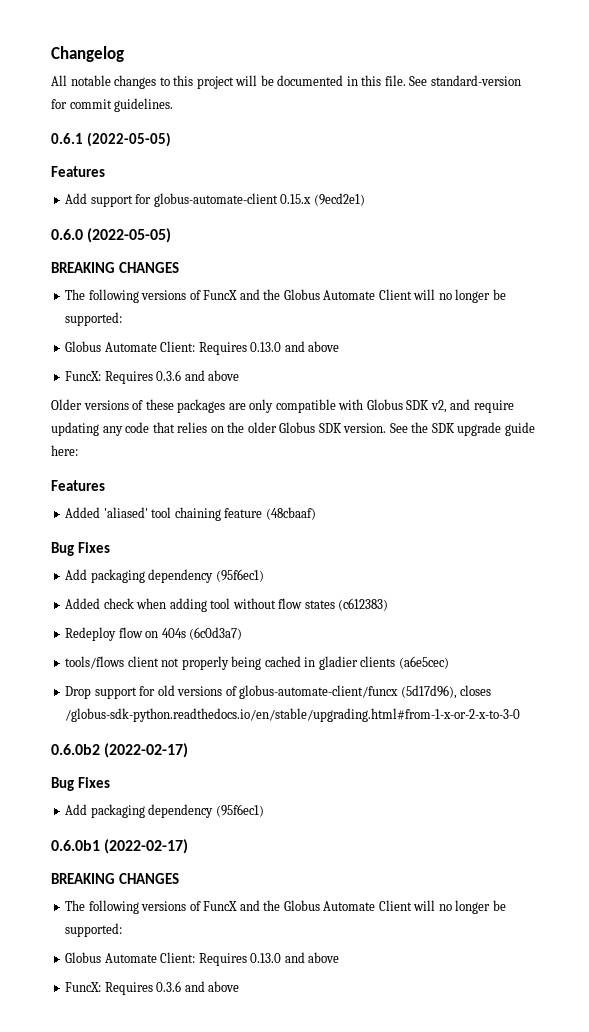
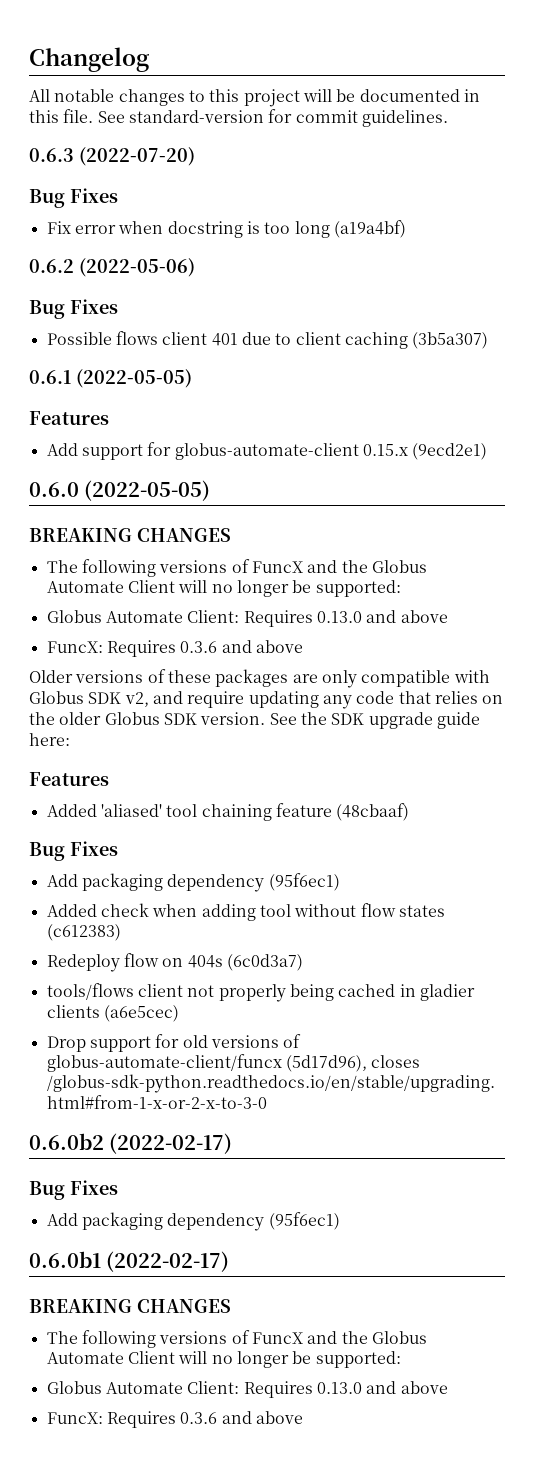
+ 0.6.3 (2022-07-20)
+ Bug Fixes
+ Fix error when docstring is too long (a19a4bf)
+ 0.6.2 (2022-05-06)
+ Bug Fixes
+ Possible flows client 401 due to client caching (3b5a307)

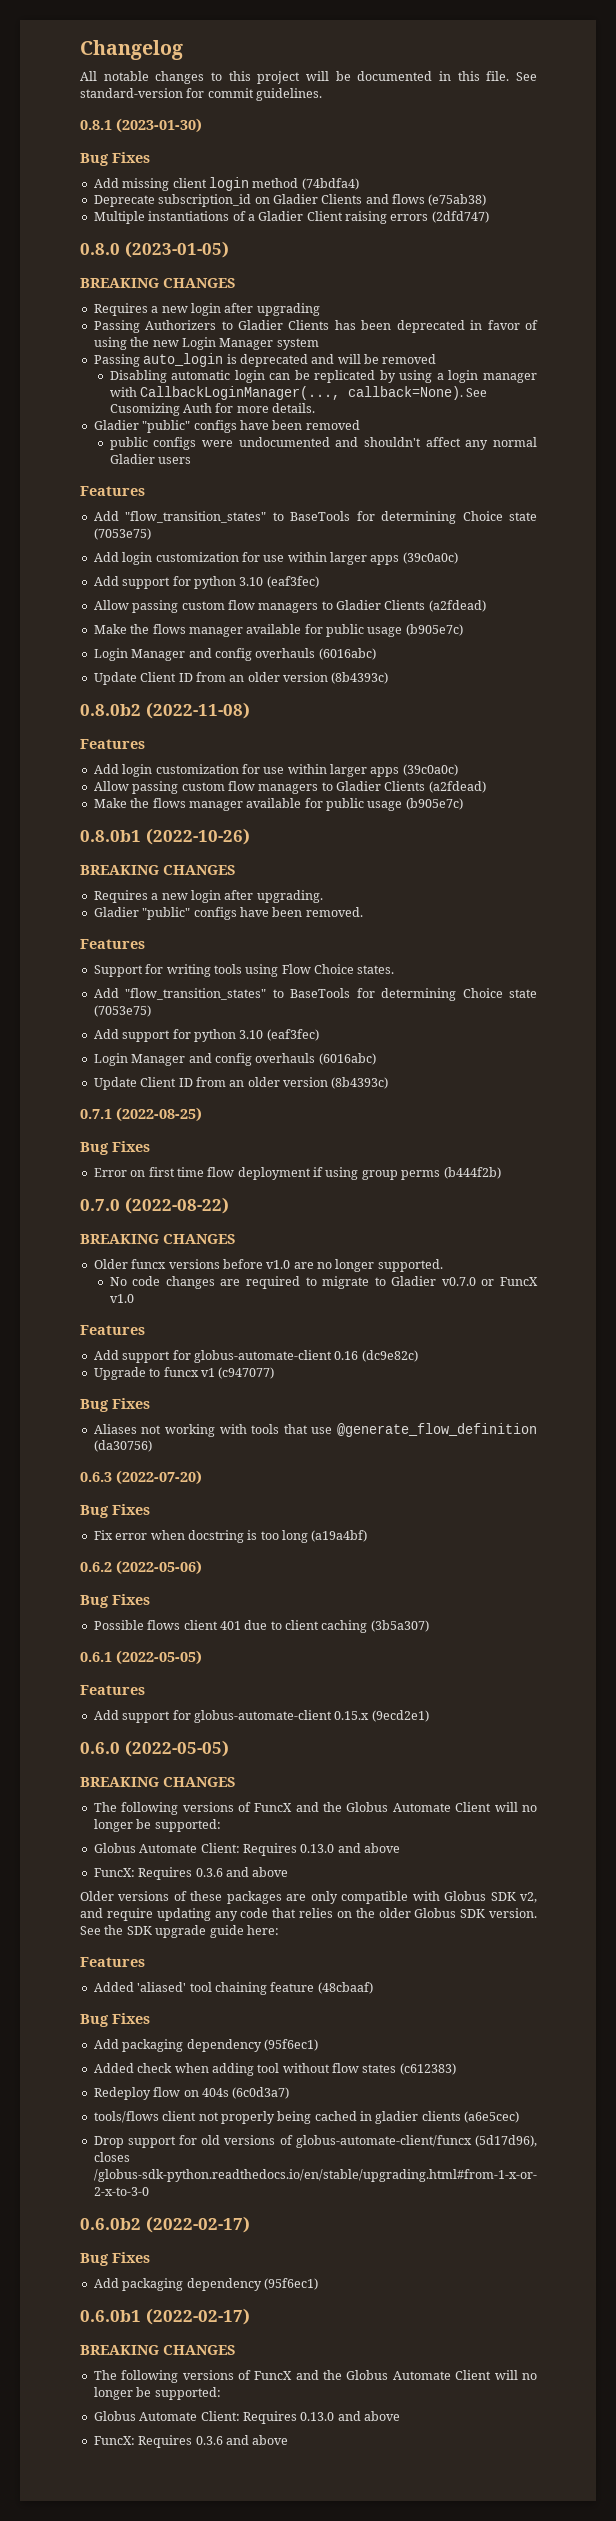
+ 0.8.1 (2023-01-30)
+ Bug Fixes
+ Add missing client login method (74bdfa4)
+ Deprecate subscription_id on Gladier Clients and flows (e75ab38)
+ Multiple instantiations of a Gladier Client raising errors (2dfd747)
+ 0.8.0 (2023-01-05)
+ BREAKING CHANGES
+ Requires a new login after upgrading
+ Passing Authorizers to Gladier Clients has been deprecated in favor of using the new Login Manager system
+ Passing auto_login is deprecated and will be removed
+ Disabling automatic login can be replicated by using a login manager with CallbackLoginManager(..., callback=None). See Cusomizing Auth for more details.
+ Gladier "public" configs have been removed
+ public configs were undocumented and shouldn't affect any normal Gladier users
+ Features
+ Add "flow_transition_states" to BaseTools for determining Choice state (7053e75)
+ Add login customization for use within larger apps (39c0a0c)
+ Add support for python 3.10 (eaf3fec)
+ Allow passing custom flow managers to Gladier Clients (a2fdead)
+ Make the flows manager available for public usage (b905e7c)
+ Login Manager and config overhauls (6016abc)
+ Update Client ID from an older version (8b4393c)
+ 0.8.0b2 (2022-11-08)
+ Features
+ Add login customization for use within larger apps (39c0a0c)
+ Allow passing custom flow managers to Gladier Clients (a2fdead)
+ Make the flows manager available for public usage (b905e7c)
+ 0.8.0b1 (2022-10-26)
+ BREAKING CHANGES
+ Requires a new login after upgrading.
+ Gladier "public" configs have been removed.
+ Features
+ Support for writing tools using Flow Choice states.
+ Add "flow_transition_states" to BaseTools for determining Choice state (7053e75)
+ Add support for python 3.10 (eaf3fec)
+ Login Manager and config overhauls (6016abc)
+ Update Client ID from an older version (8b4393c)
+ 0.7.1 (2022-08-25)
+ Bug Fixes
+ Error on first time flow deployment if using group perms (b444f2b)
+ 0.7.0 (2022-08-22)
+ BREAKING CHANGES
+ Older funcx versions before v1.0 are no longer supported.
+ No code changes are required to migrate to Gladier v0.7.0 or FuncX v1.0
+ Features
+ Add support for globus-automate-client 0.16 (dc9e82c)
+ Upgrade to funcx v1 (c947077)
+ Bug Fixes
+ Aliases not working with tools that use @generate_flow_definition (da30756)

